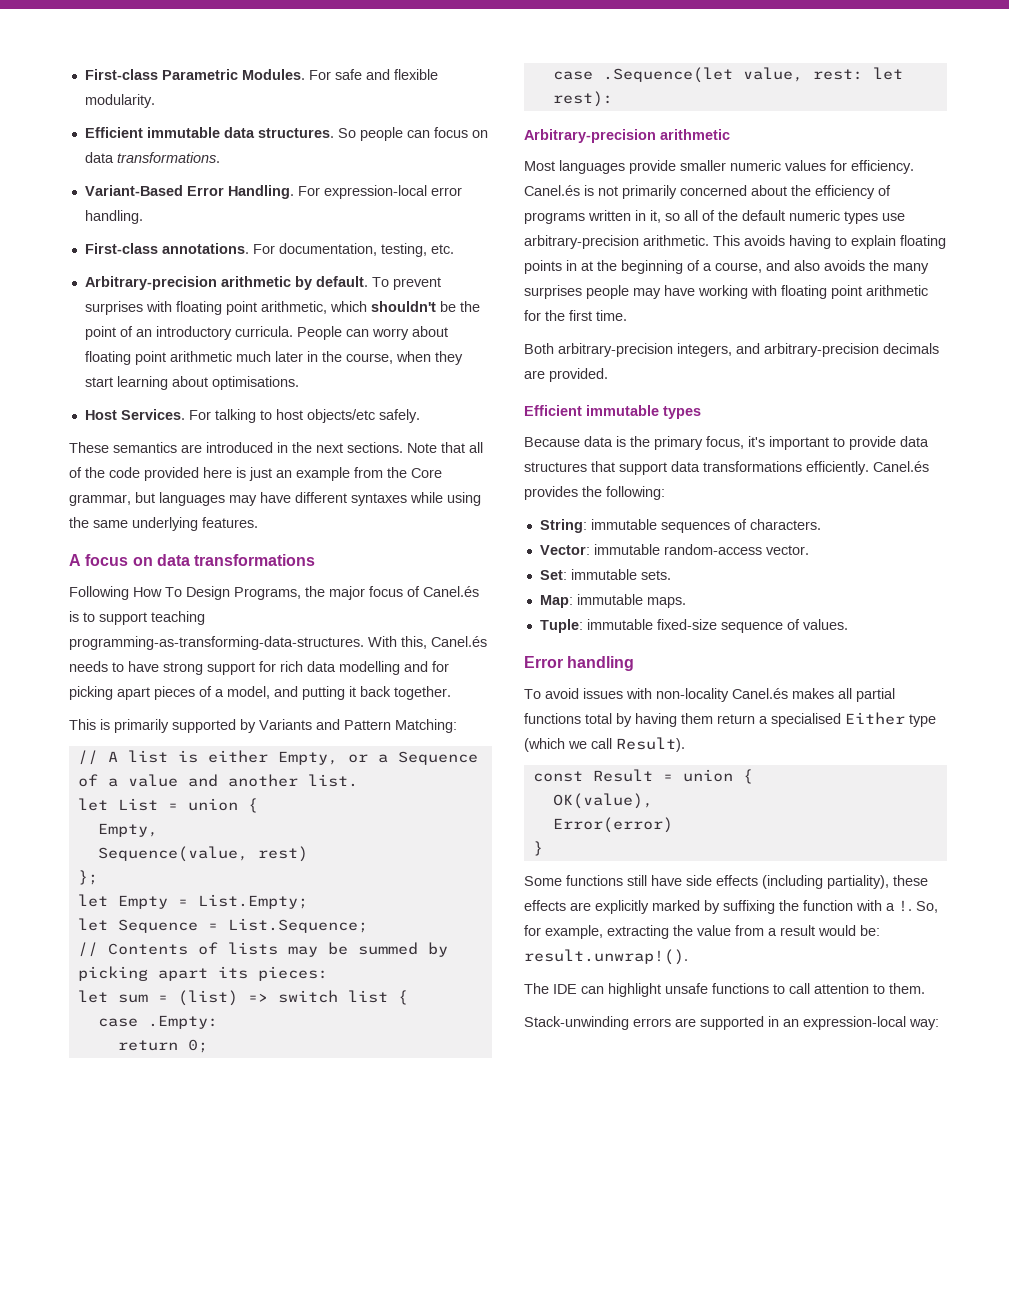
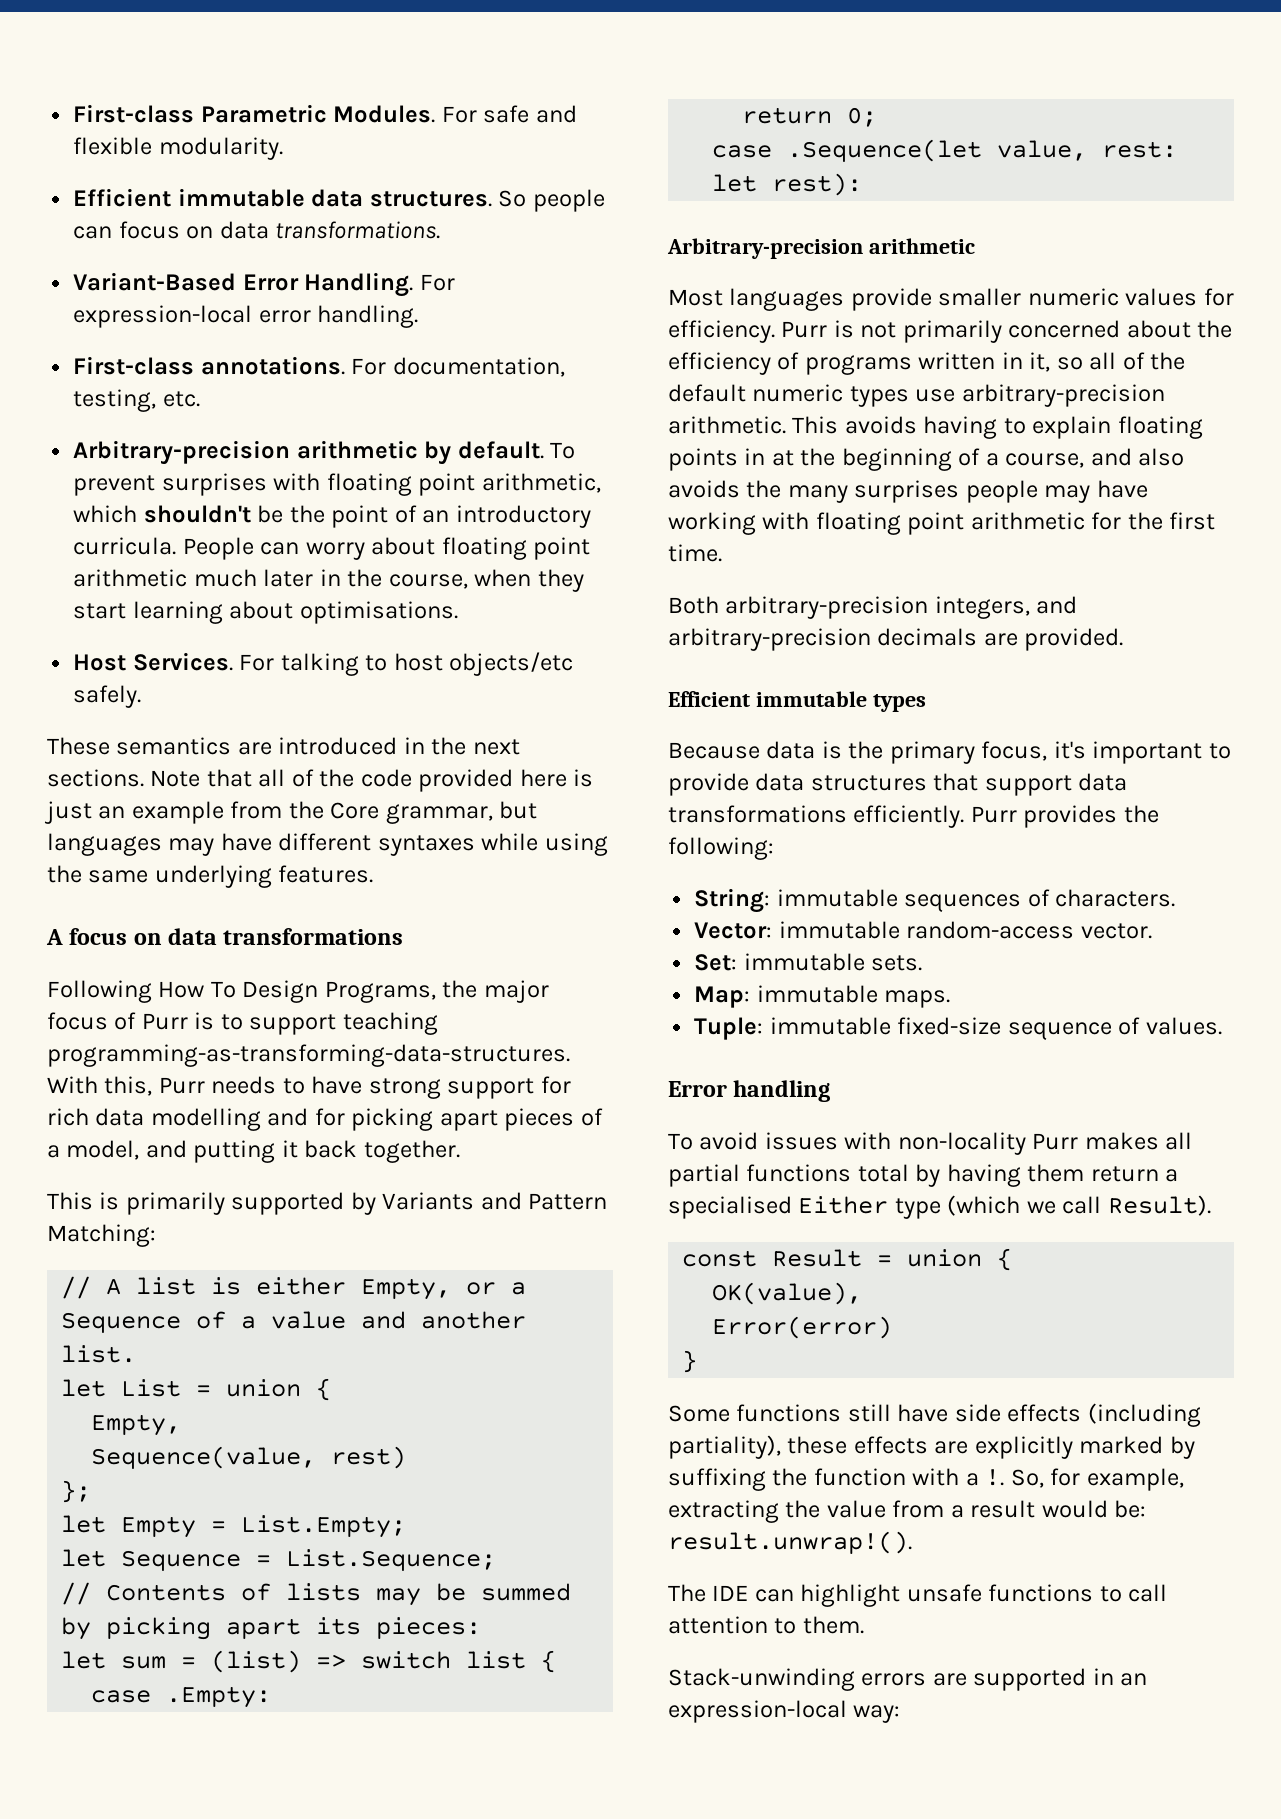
- Following How To Design Programs, the major focus of Canel.és is to support teaching programming-as-transforming-data-structures.
+ Following How To Design Programs, the major focus of Purr is to support teaching programming-as-transforming-data-structures.
- With this, Canel.és needs to have strong support for rich data modelling and for picking apart pieces of a model, and putting it back together.
+ With this, Purr needs to have strong support for rich data modelling and for picking apart pieces of a model, and putting it back together.
- Canel.és is not primarily concerned about the efficiency of programs written in it, so all of the default numeric types use arbitrary-precision arithmetic.
+ Purr is not primarily concerned about the efficiency of programs written in it, so all of the default numeric types use arbitrary-precision arithmetic.
- Canel.és provides the following:
+ Purr provides the following:
- To avoid issues with non-locality Canel.és makes all partial functions total by having them return a specialised Either type (which we call Result).
+ To avoid issues with non-locality Purr makes all partial functions total by having them return a specialised Either type (which we call Result).

